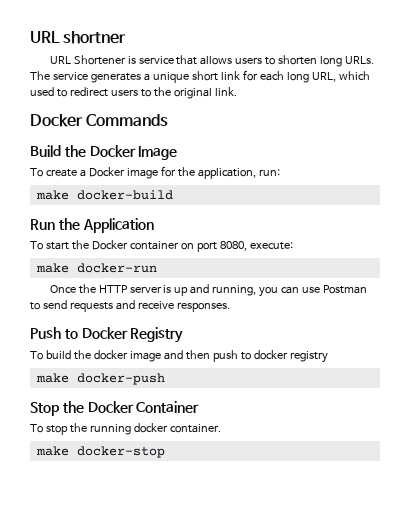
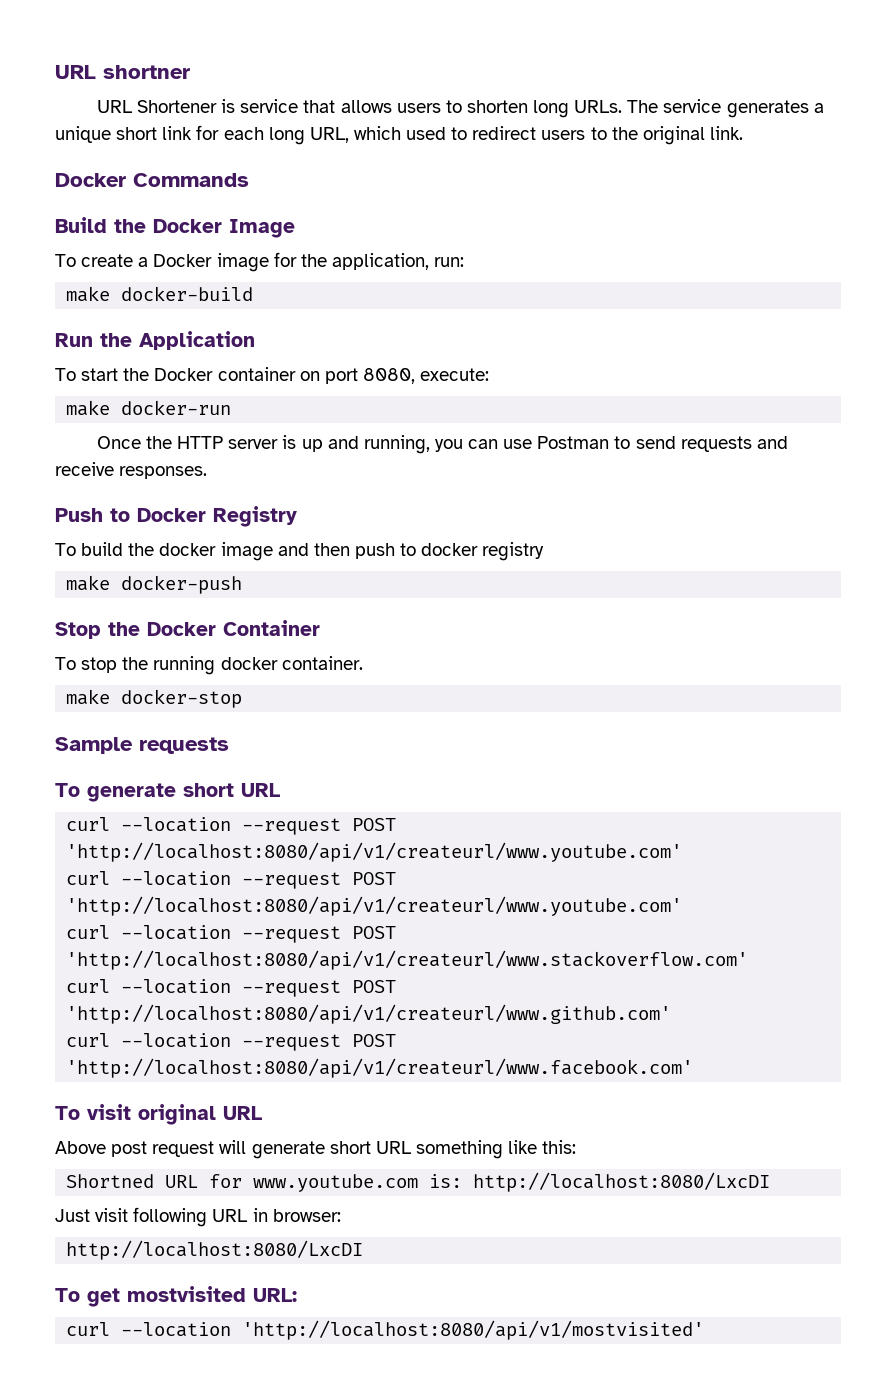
+ Sample requests
+ To generate short URL
+ curl --location --request POST 'http://localhost:8080/api/v1/createurl/www.youtube.com'
+ curl --location --request POST 'http://localhost:8080/api/v1/createurl/www.youtube.com'
+ curl --location --request POST 'http://localhost:8080/api/v1/createurl/www.stackoverflow.com'
+ curl --location --request POST 'http://localhost:8080/api/v1/createurl/www.github.com'
+ curl --location --request POST 'http://localhost:8080/api/v1/createurl/www.facebook.com'
+ To visit original URL
+ Above post request will generate short URL something like this:
+ Shortned URL for www.youtube.com is: http://localhost:8080/LxcDI
+ Just visit following URL in browser:
+ http://localhost:8080/LxcDI
+ To get mostvisited URL:
+ curl --location 'http://localhost:8080/api/v1/mostvisited'

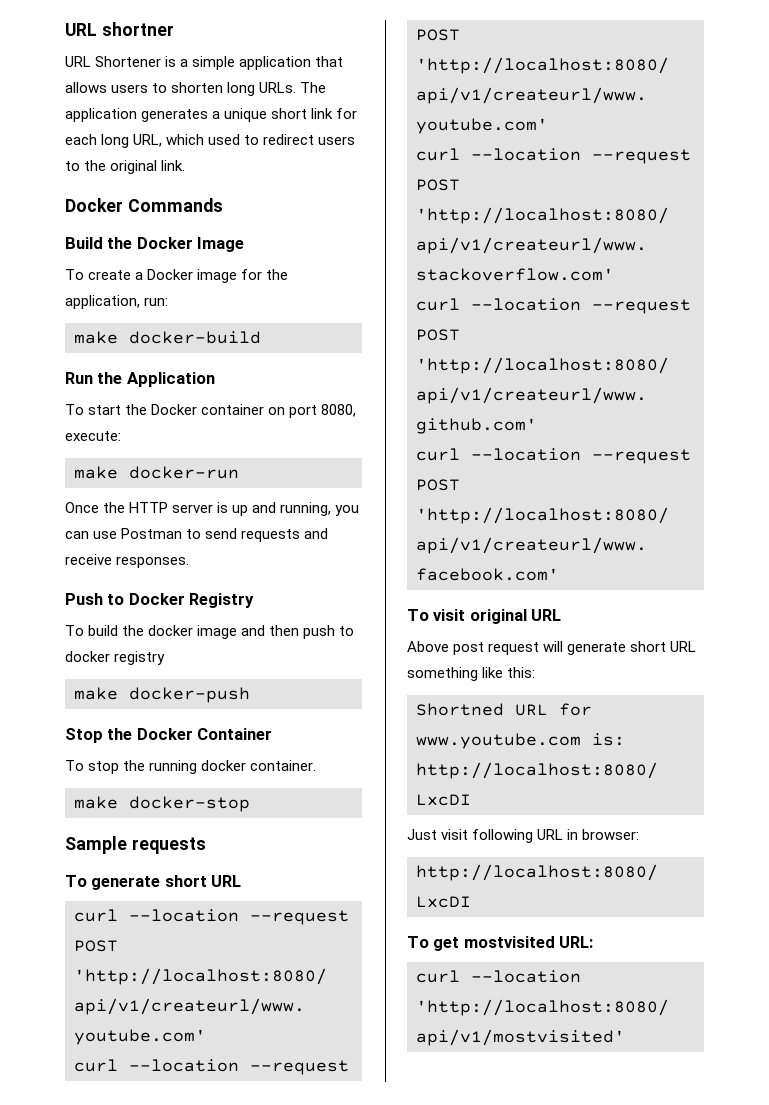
- URL Shortener is service that allows users to shorten long URLs.
+ URL Shortener is a simple application that allows users to shorten long URLs.
- The service generates a unique short link for each long URL, which used to redirect users to the original link.
+ The application generates a unique short link for each long URL, which used to redirect users to the original link.

